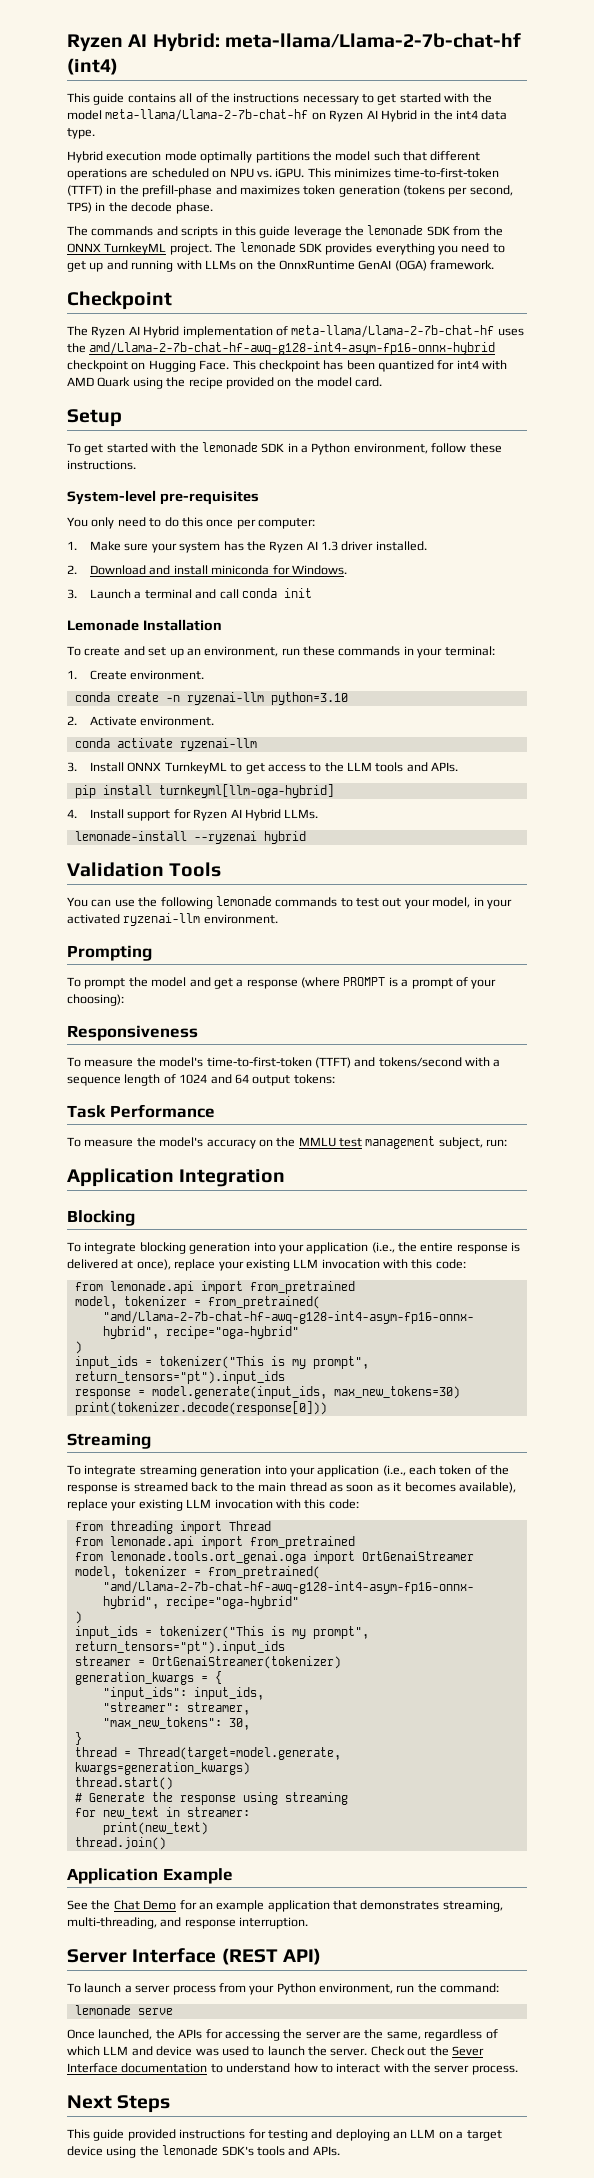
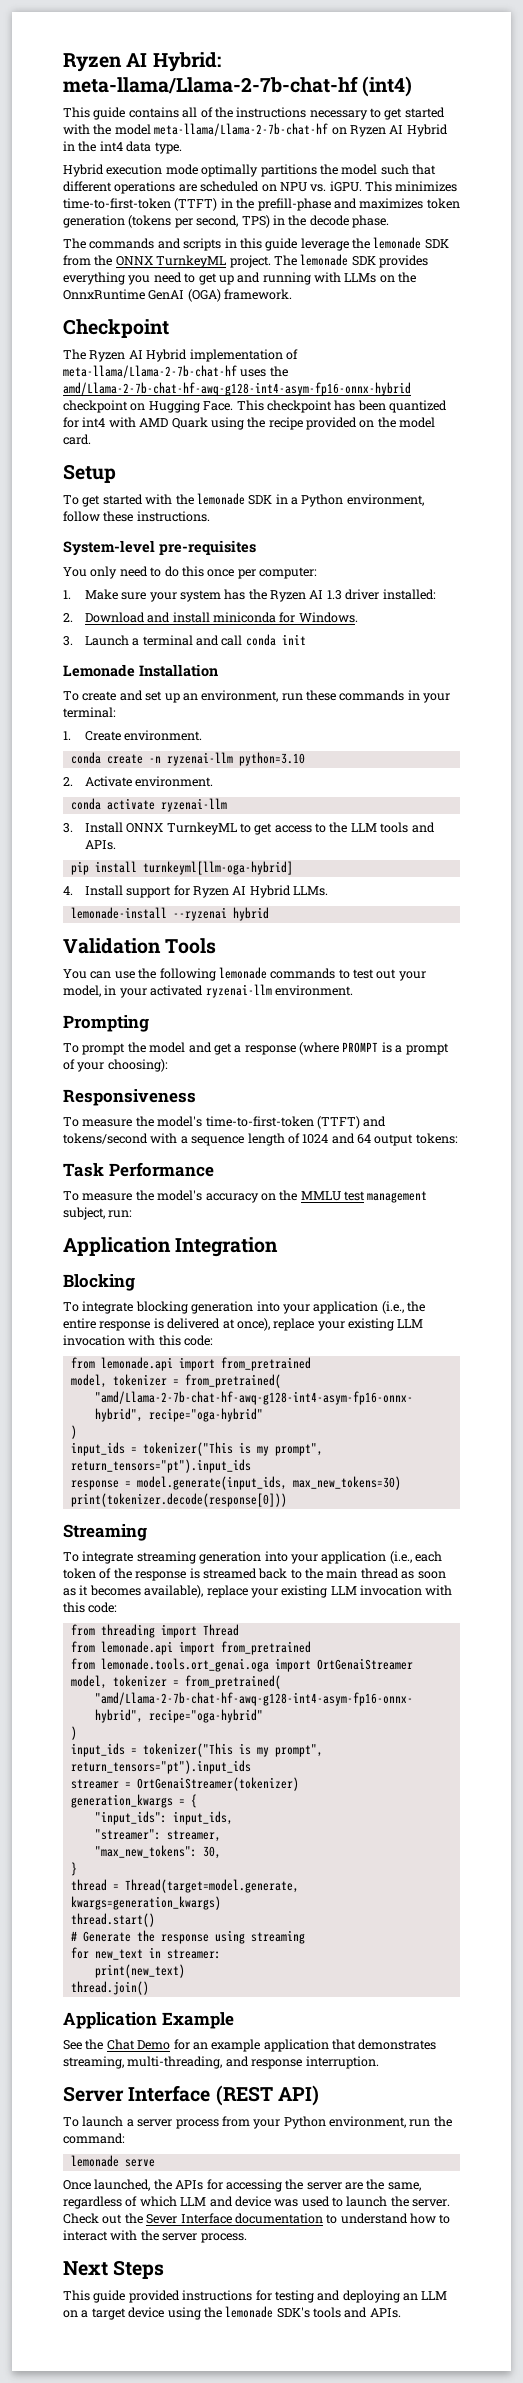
- 1. Make sure your system has the Ryzen AI 1.3 driver installed.
+ 1. Make sure your system has the Ryzen AI 1.3 driver installed:

